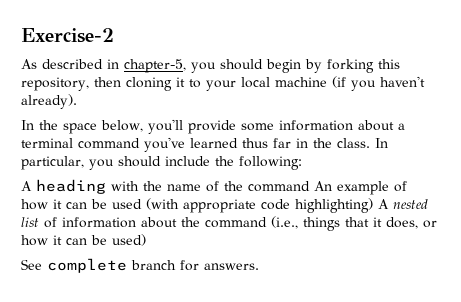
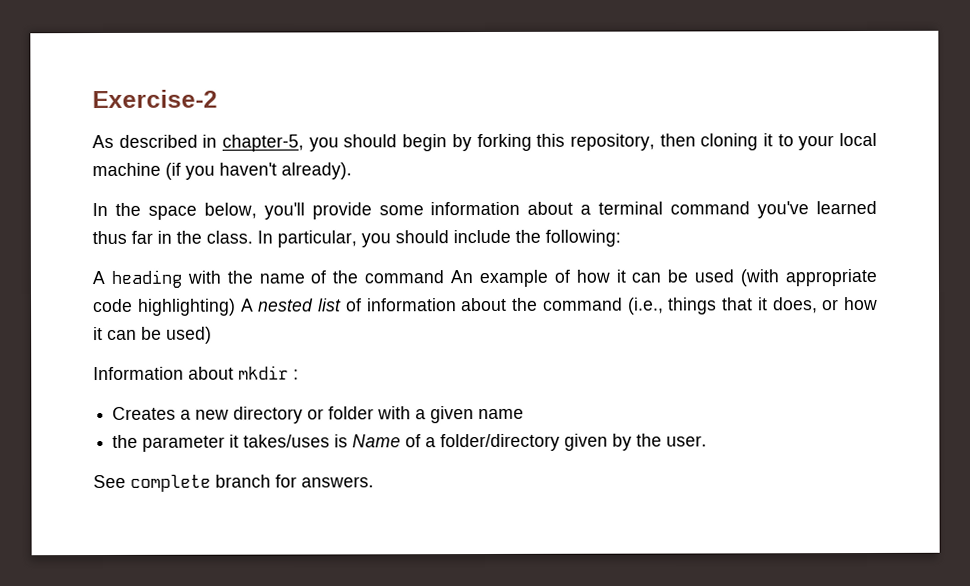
+ Information about mkdir :
+ Creates a new directory or folder with a given name
+ the parameter it takes/uses is Name of a folder/directory given by the user.

